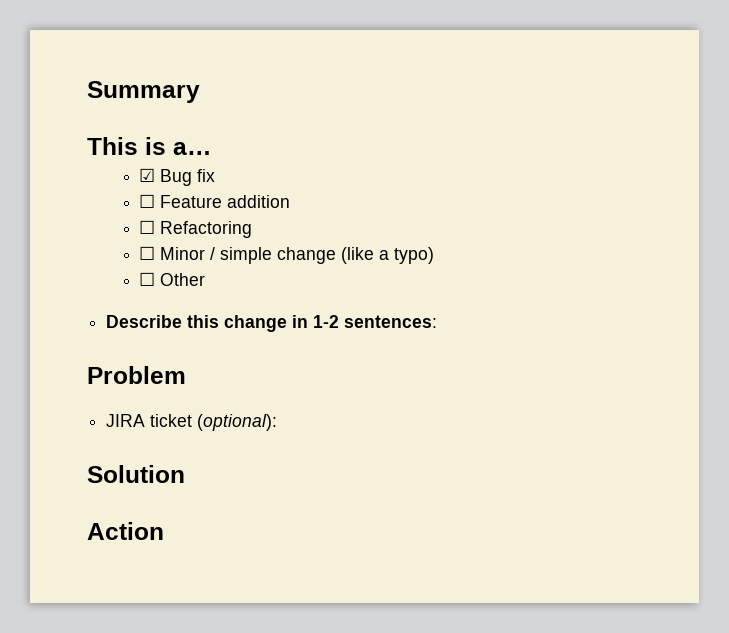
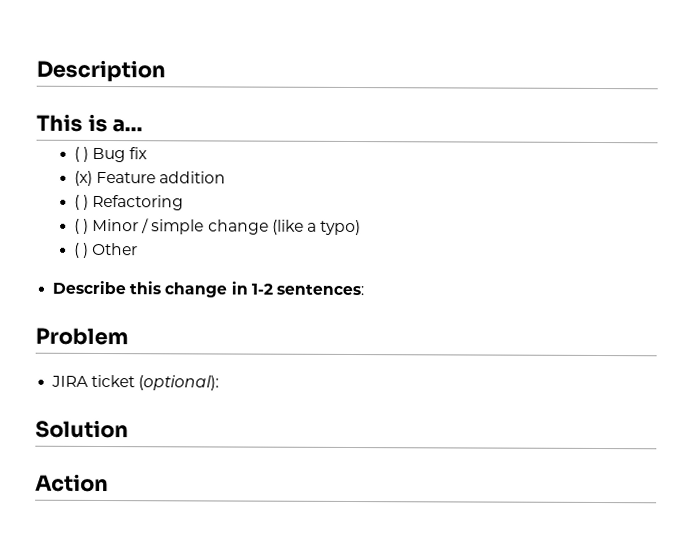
- Summary
+ Description
- ☑ Bug fix
+ ( ) Bug fix
- ☐ Feature addition
+ (x) Feature addition
- ☐ Refactoring
+ ( ) Refactoring
- ☐ Minor / simple change (like a typo)
+ ( ) Minor / simple change (like a typo)
- ☐ Other
+ ( ) Other

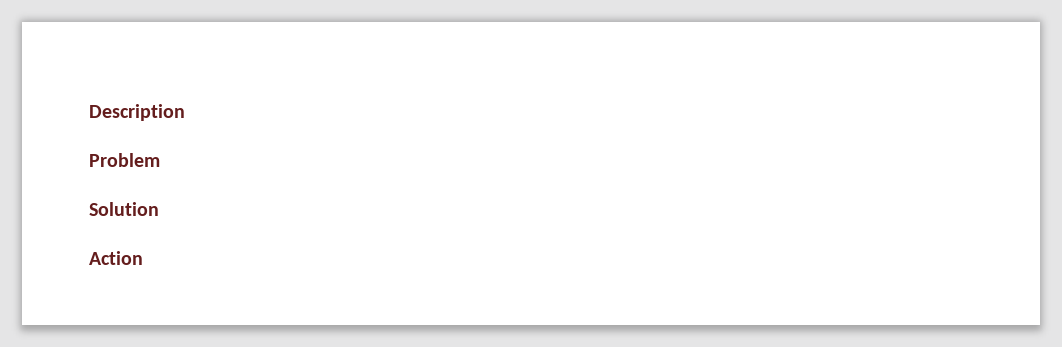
- This is a…
- ( ) Bug fix
- (x) Feature addition
- ( ) Refactoring
- ( ) Minor / simple change (like a typo)
- ( ) Other
- Describe this change in 1-2 sentences:
  Problem
- JIRA ticket (optional):

